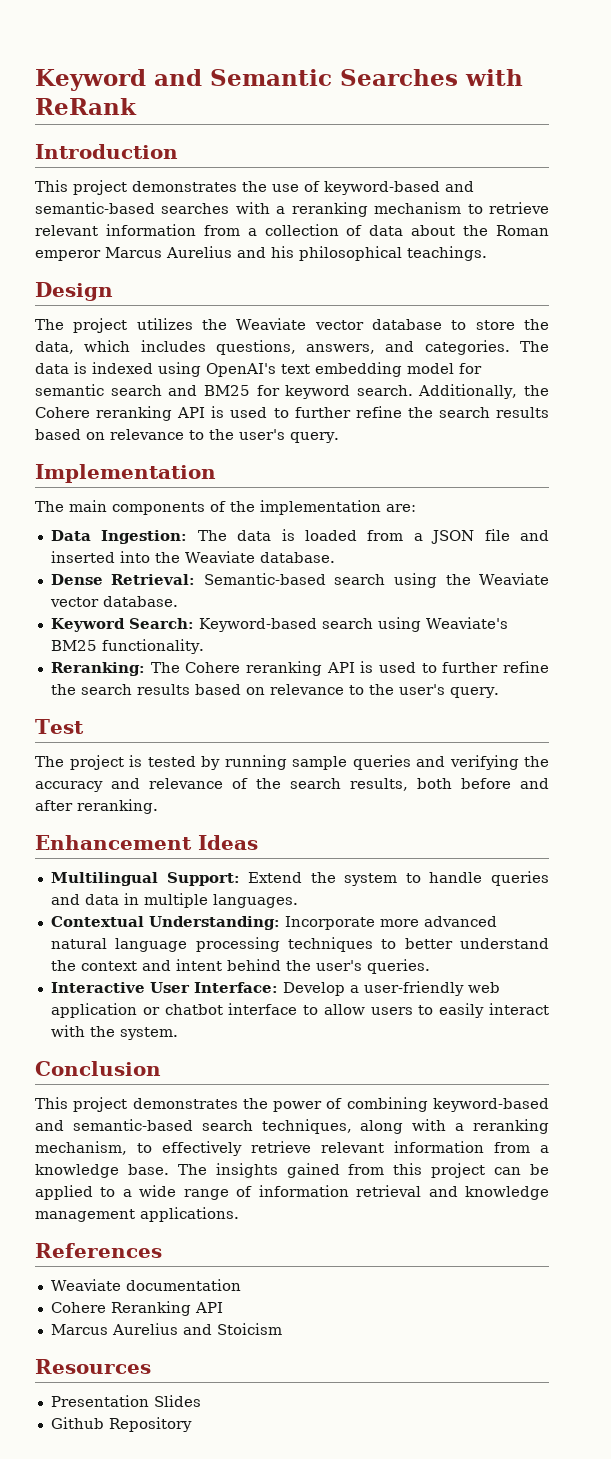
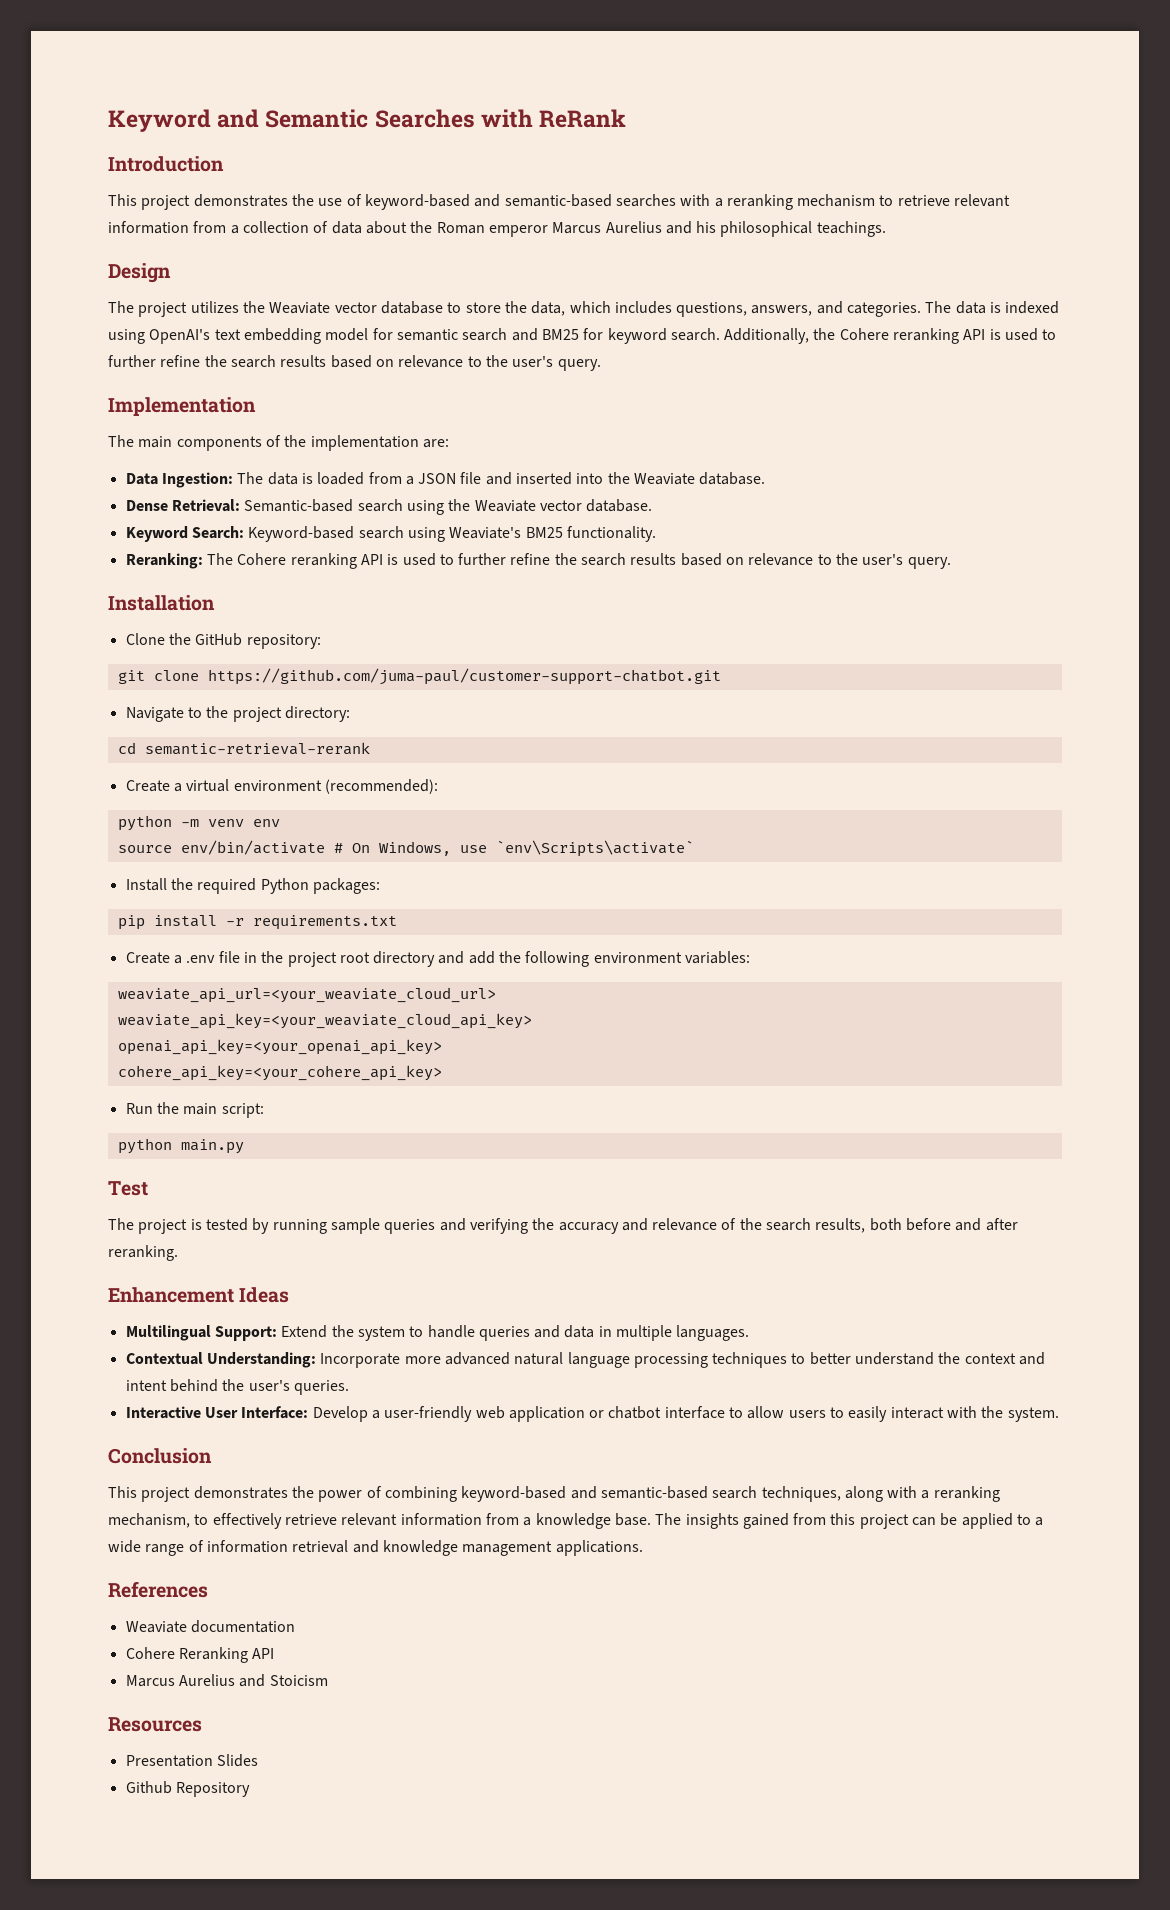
+ Installation
+ Clone the GitHub repository:
+ git clone https://github.com/juma-paul/customer-support-chatbot.git
+ Navigate to the project directory:
+ cd semantic-retrieval-rerank
+ Create a virtual environment (recommended):
+ python -m venv env
+ source env/bin/activate # On Windows, use `env\Scripts\activate`
+ Install the required Python packages:
+ pip install -r requirements.txt
+ Create a .env file in the project root directory and add the following environment variables:
+ weaviate_api_url=<your_weaviate_cloud_url>
+ weaviate_api_key=<your_weaviate_cloud_api_key>
+ openai_api_key=<your_openai_api_key>
+ cohere_api_key=<your_cohere_api_key>
+ Run the main script:
+ python main.py

